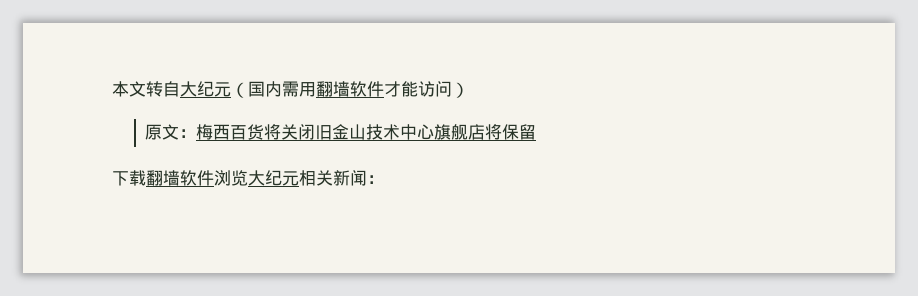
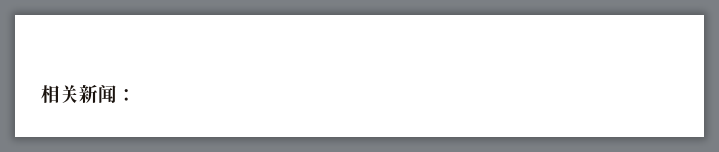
- 本文转自大纪元（国内需用翻墙软件才能访问）
- 原文：梅西百货将关闭旧金山技术中心旗舰店将保留
- 下载翻墙软件浏览大纪元相关新闻：
+ 相关新闻：

